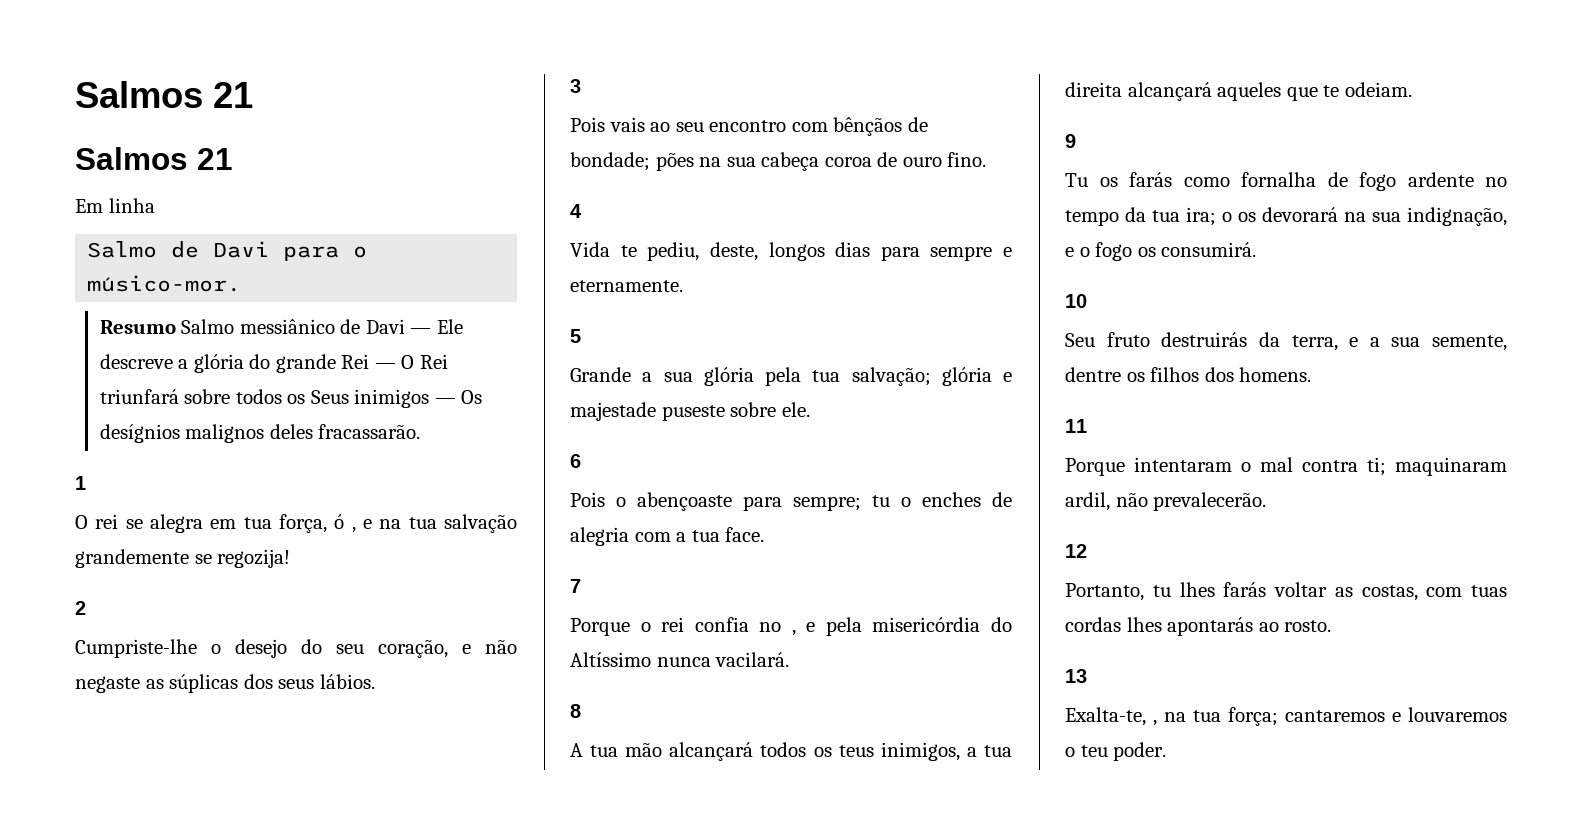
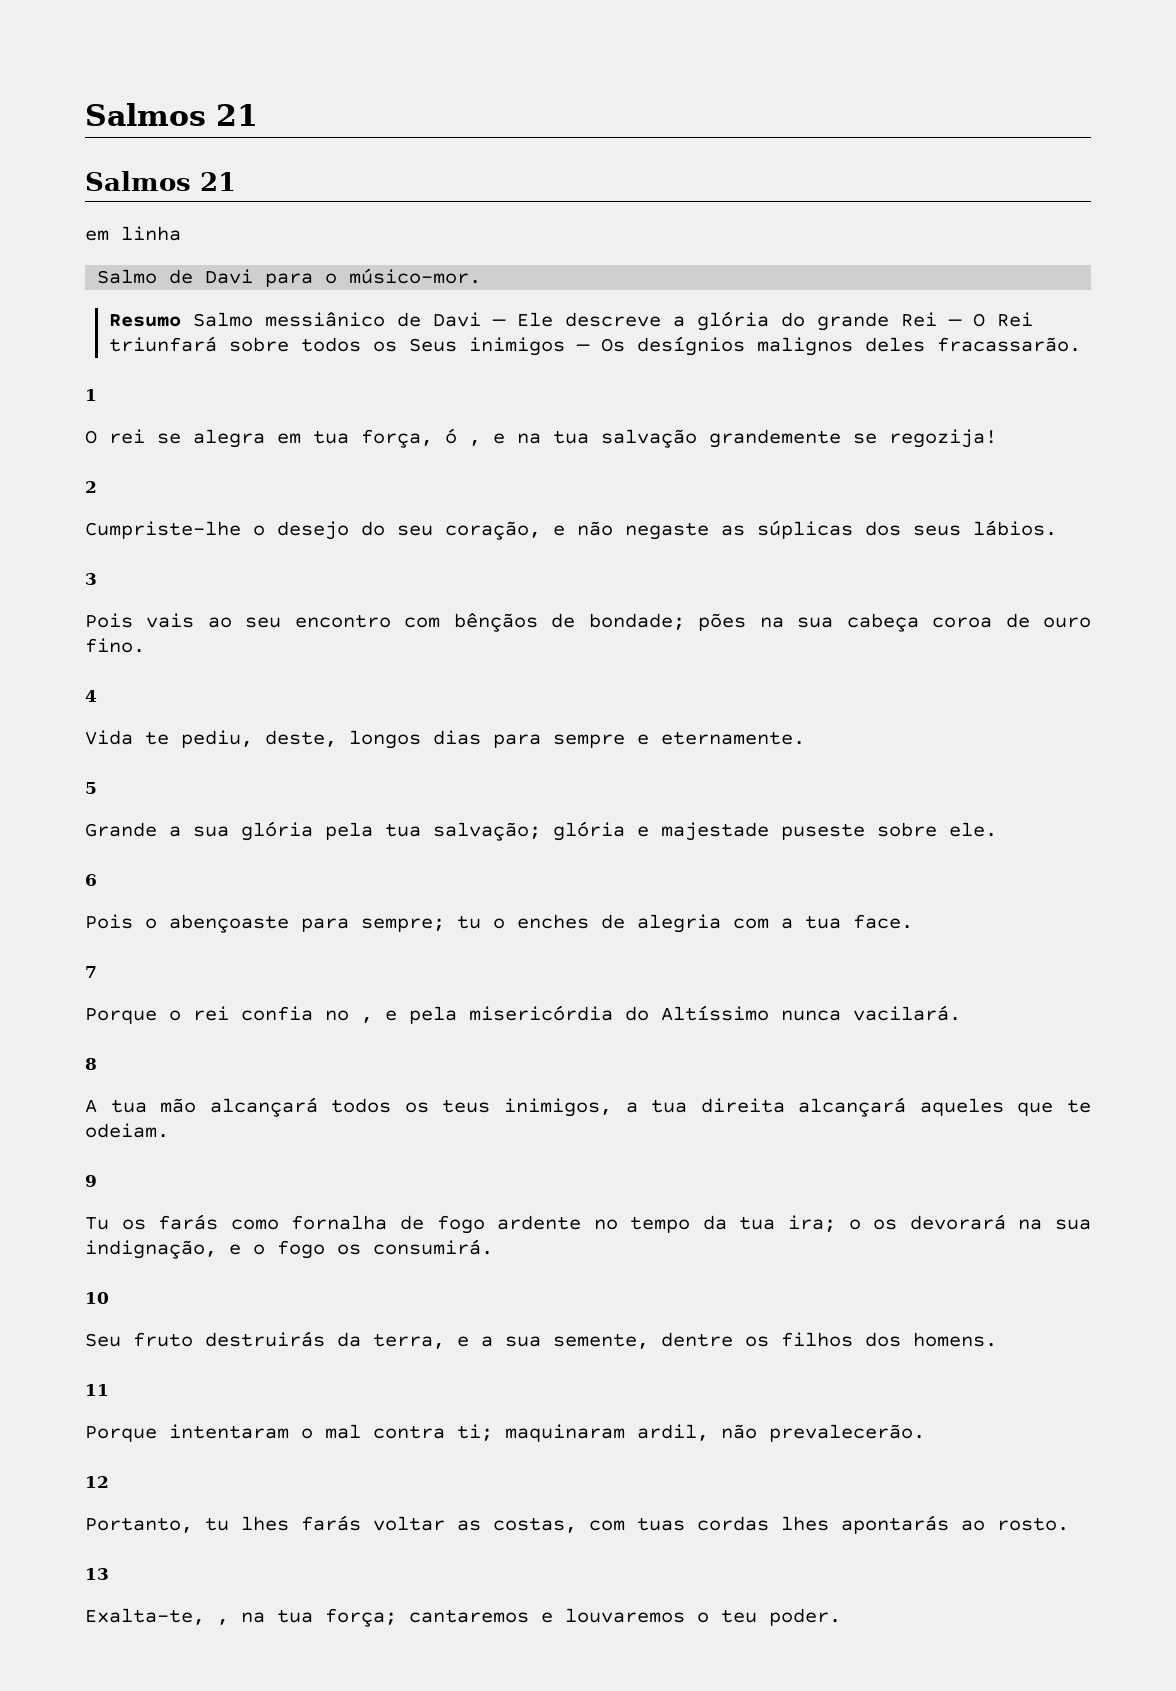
- Em linha
+ em linha

